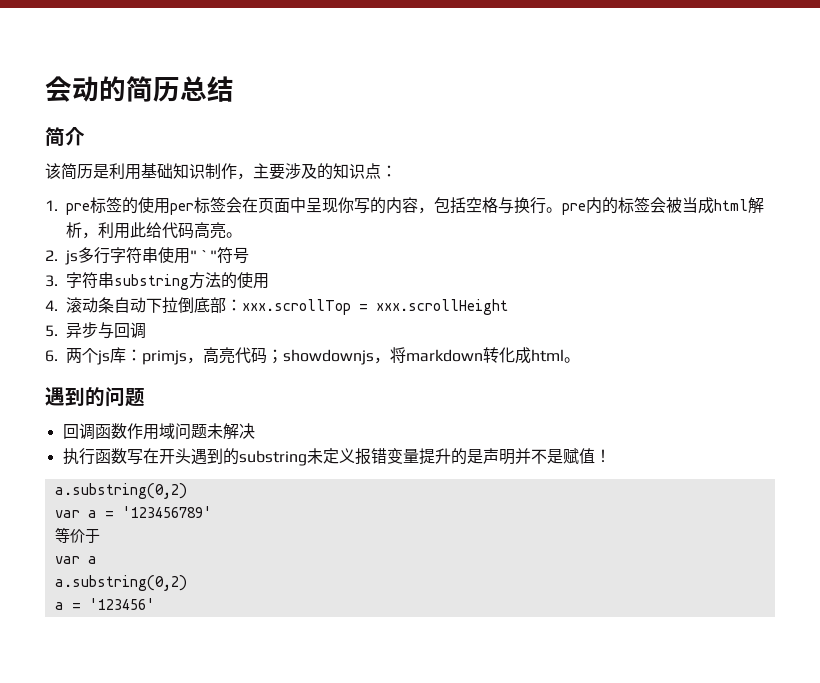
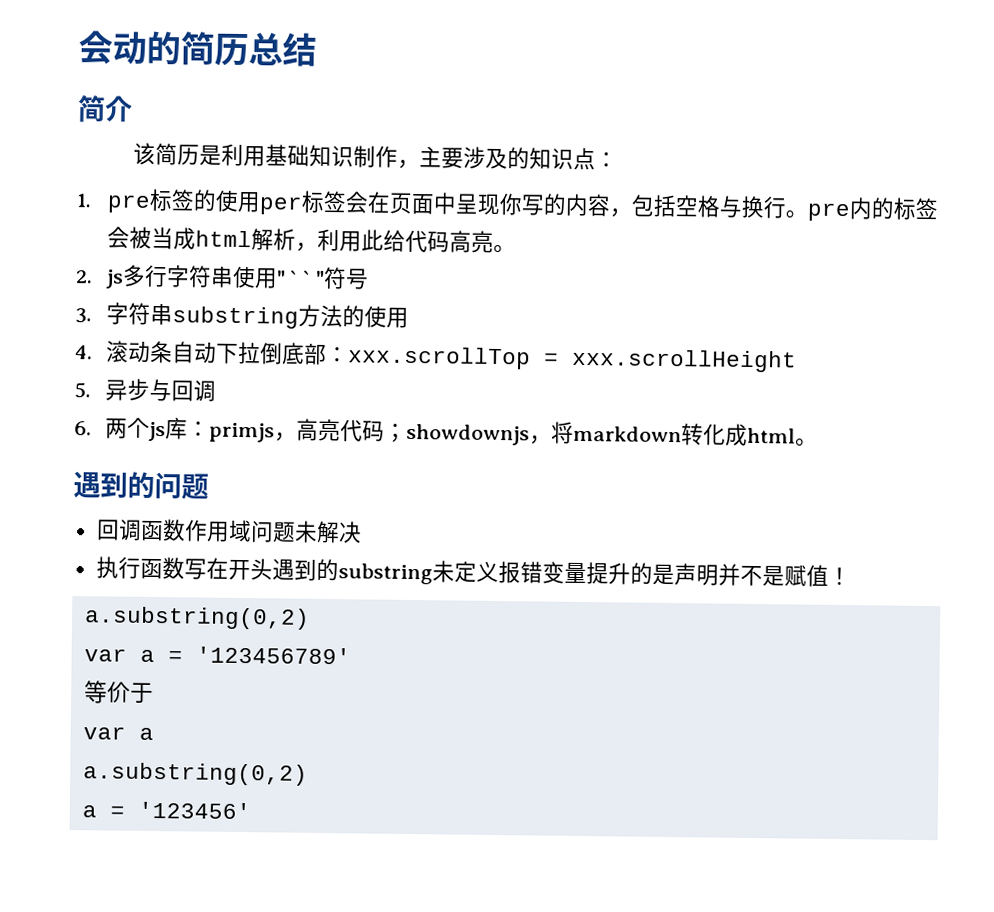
- 2. js多行字符串使用" ` "符号
+ 2. js多行字符串使用" ` ` "符号

